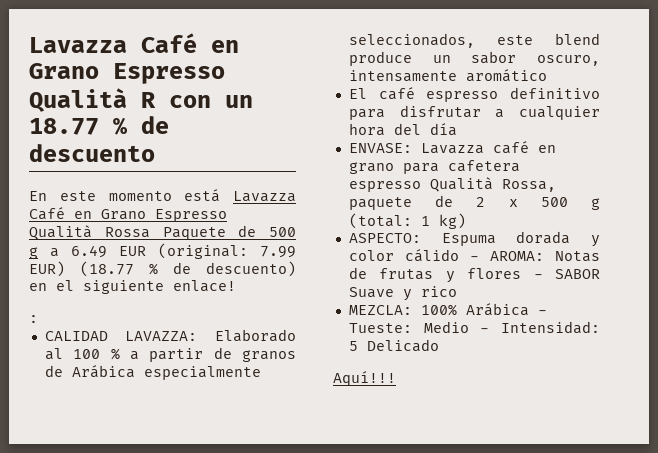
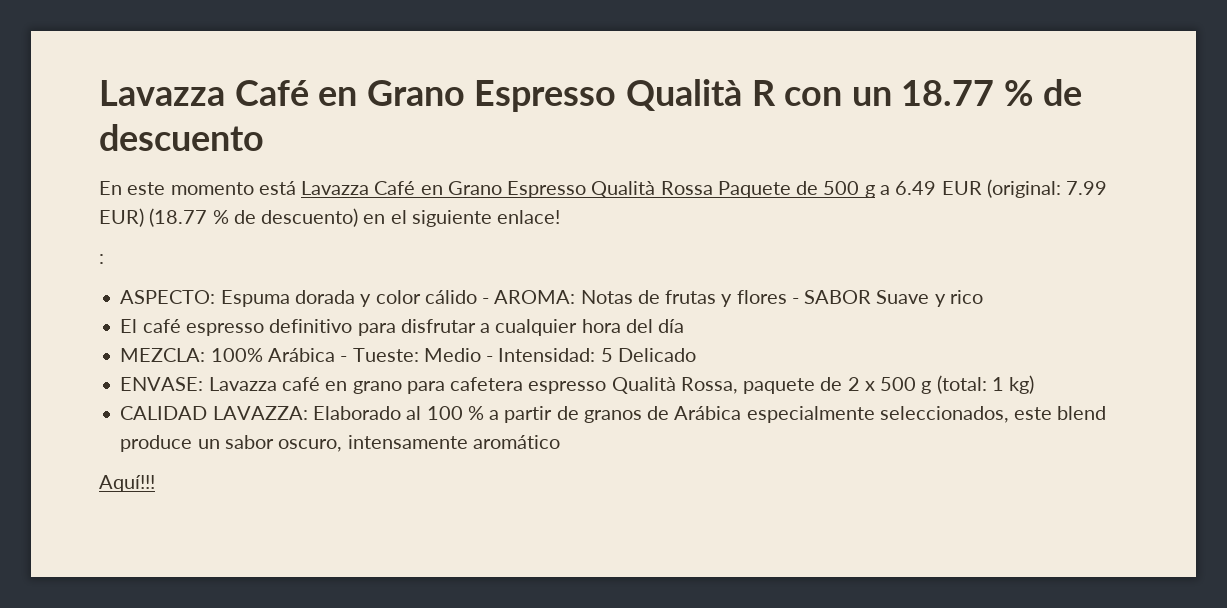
+ ASPECTO: Espuma dorada y color cálido - AROMA: Notas de frutas y flores - SABOR Suave y rico
+ El café espresso definitivo para disfrutar a cualquier hora del día
+ MEZCLA: 100% Arábica - Tueste: Medio - Intensidad: 5 Delicado
+ ENVASE: Lavazza café en grano para cafetera espresso Qualità Rossa, paquete de 2 x 500 g (total: 1 kg)
- El café espresso definitivo para disfrutar a cualquier hora del día
- ENVASE: Lavazza café en grano para cafetera espresso Qualità Rossa, paquete de 2 x 500 g (total: 1 kg)
- ASPECTO: Espuma dorada y color cálido - AROMA: Notas de frutas y flores - SABOR Suave y rico
- MEZCLA: 100% Arábica - Tueste: Medio - Intensidad: 5 Delicado

